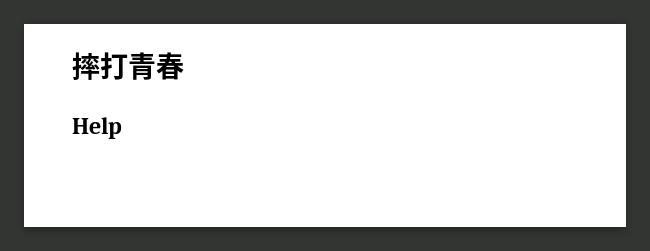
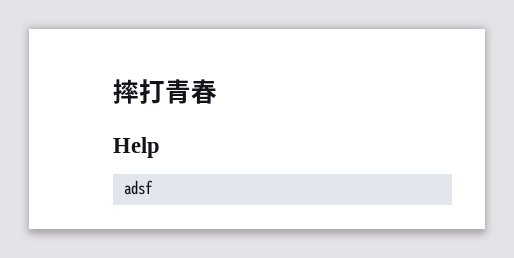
+ adsf

